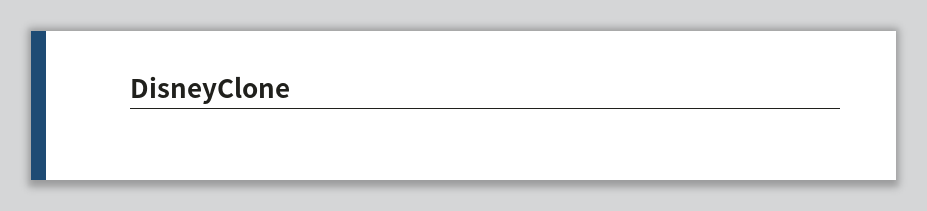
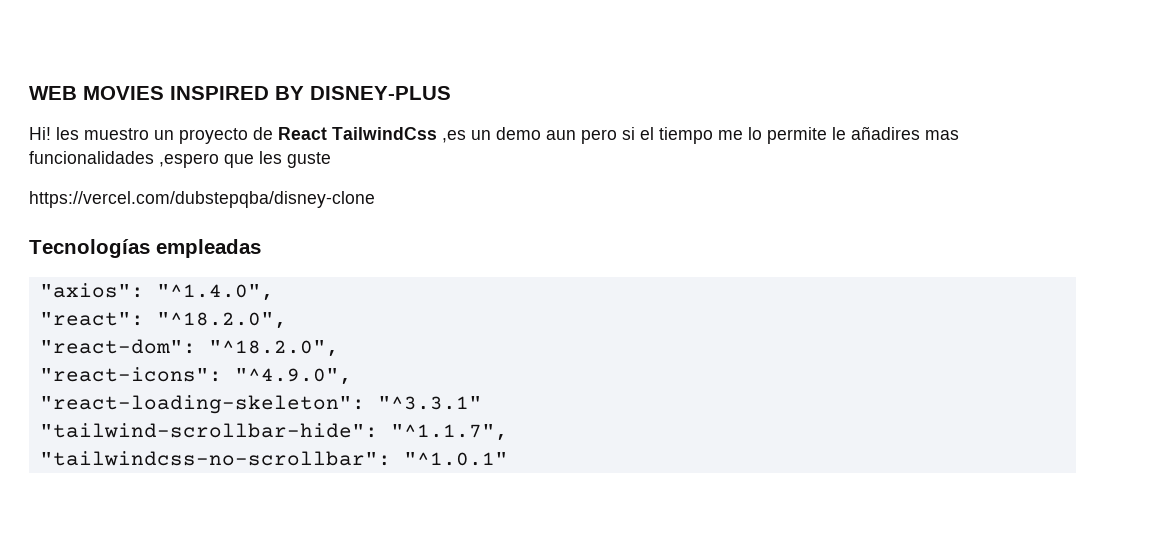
- DisneyClone
+ WEB MOVIES INSPIRED BY DISNEY-PLUS
+ Hi! les muestro un proyecto de React TailwindCss ,es un demo aun pero si el tiempo me lo permite le añadires mas funcionalidades ,espero que les guste
+ https://vercel.com/dubstepqba/disney-clone
+ Tecnologías empleadas
+ "axios": "^1.4.0",
+ "react": "^18.2.0",
+ "react-dom": "^18.2.0",
+ "react-icons": "^4.9.0",
+ "react-loading-skeleton": "^3.3.1"
+ "tailwind-scrollbar-hide": "^1.1.7",
+ "tailwindcss-no-scrollbar": "^1.0.1"

